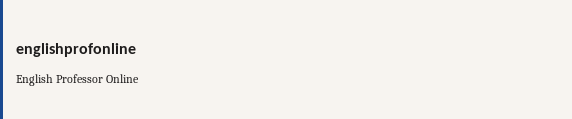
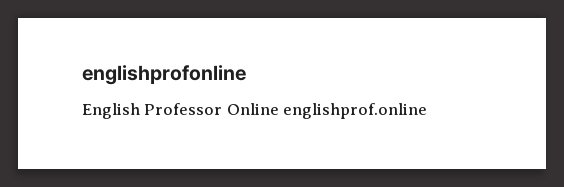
- English Professor Online
+ English Professor Online englishprof.online

